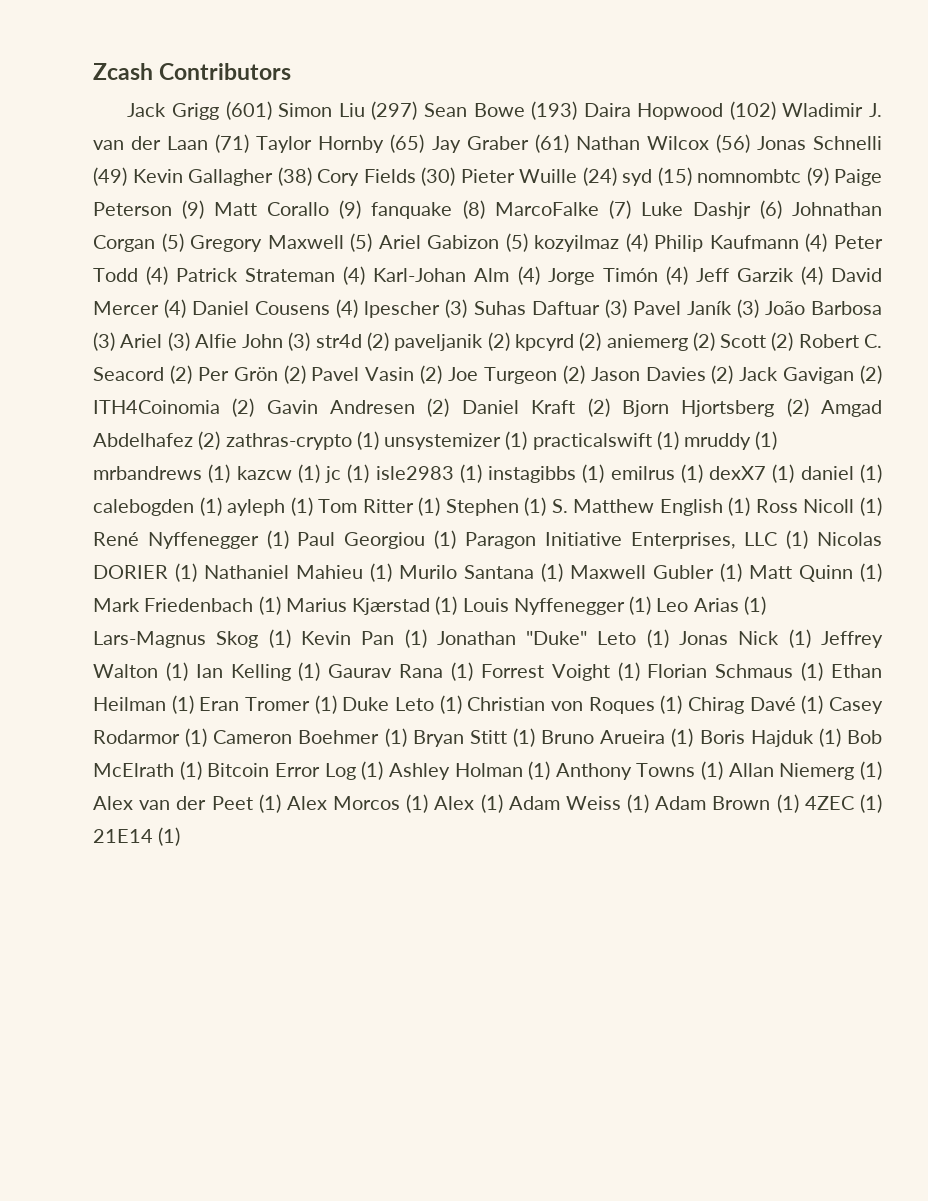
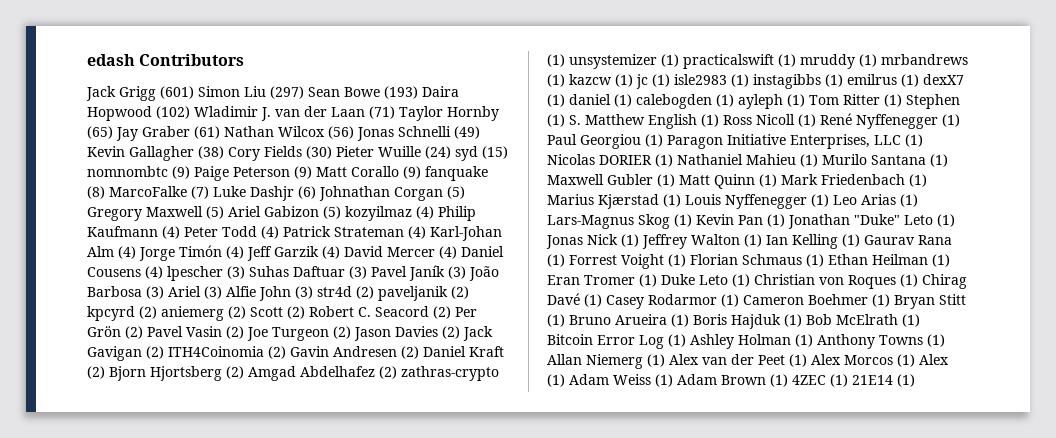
- Zcash Contributors
+ edash Contributors

